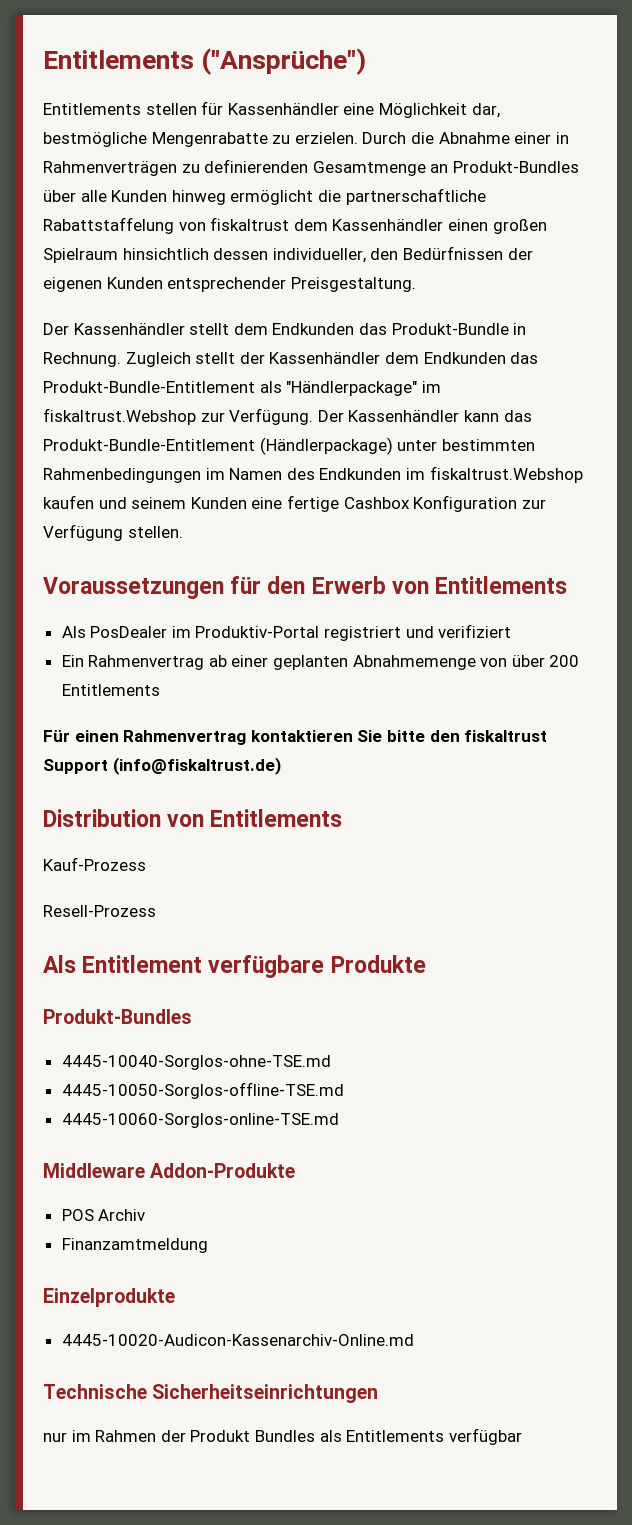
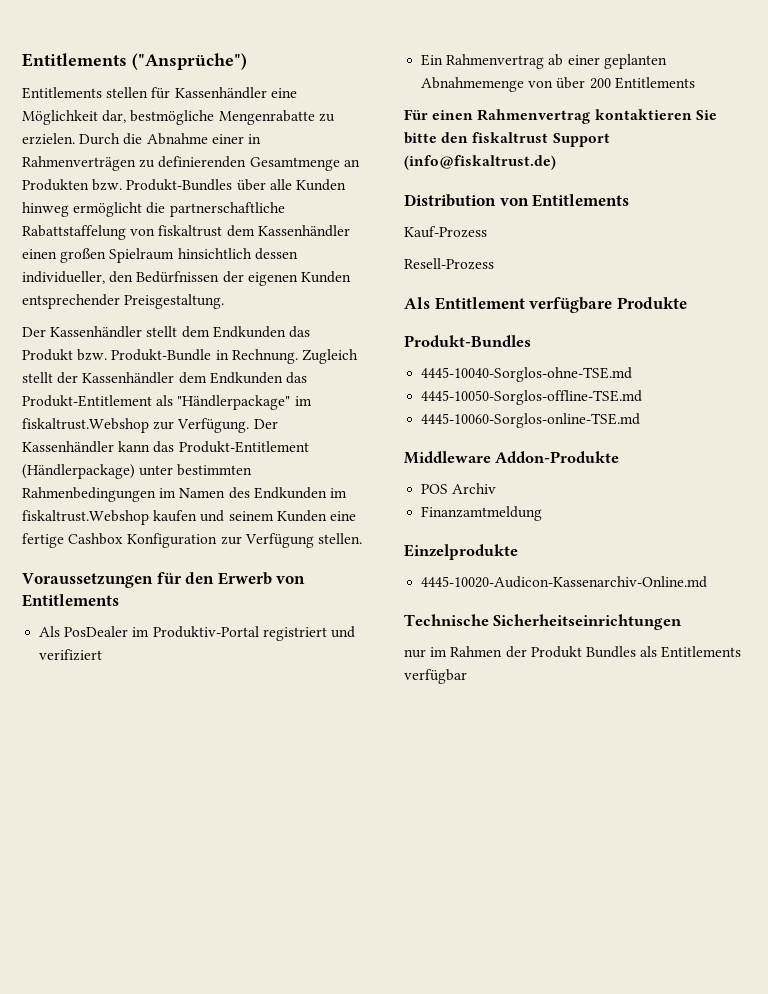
- Durch die Abnahme einer in Rahmenverträgen zu definierenden Gesamtmenge an Produkt-Bundles über alle Kunden hinweg ermöglicht die partnerschaftliche Rabattstaffelung von fiskaltrust dem Kassenhändler einen großen Spielraum hinsichtlich dessen individueller, den Bedürfnissen der eigenen Kunden entsprechender Preisgestaltung.
+ Durch die Abnahme einer in Rahmenverträgen zu definierenden Gesamtmenge an Produkten bzw. Produkt-Bundles über alle Kunden hinweg ermöglicht die partnerschaftliche Rabattstaffelung von fiskaltrust dem Kassenhändler einen großen Spielraum hinsichtlich dessen individueller, den Bedürfnissen der eigenen Kunden entsprechender Preisgestaltung.
- Der Kassenhändler stellt dem Endkunden das Produkt-Bundle in Rechnung.
+ Der Kassenhändler stellt dem Endkunden das Produkt bzw. Produkt-Bundle in Rechnung.
- Zugleich stellt der Kassenhändler dem Endkunden das Produkt-Bundle-Entitlement als "Händlerpackage" im fiskaltrust.Webshop zur Verfügung.
+ Zugleich stellt der Kassenhändler dem Endkunden das Produkt-Entitlement als "Händlerpackage" im fiskaltrust.Webshop zur Verfügung.
- Der Kassenhändler kann das Produkt-Bundle-Entitlement (Händlerpackage) unter bestimmten Rahmenbedingungen im Namen des Endkunden im fiskaltrust.Webshop kaufen und seinem Kunden eine fertige Cashbox Konfiguration zur Verfügung stellen.
+ Der Kassenhändler kann das Produkt-Entitlement (Händlerpackage) unter bestimmten Rahmenbedingungen im Namen des Endkunden im fiskaltrust.Webshop kaufen und seinem Kunden eine fertige Cashbox Konfiguration zur Verfügung stellen.

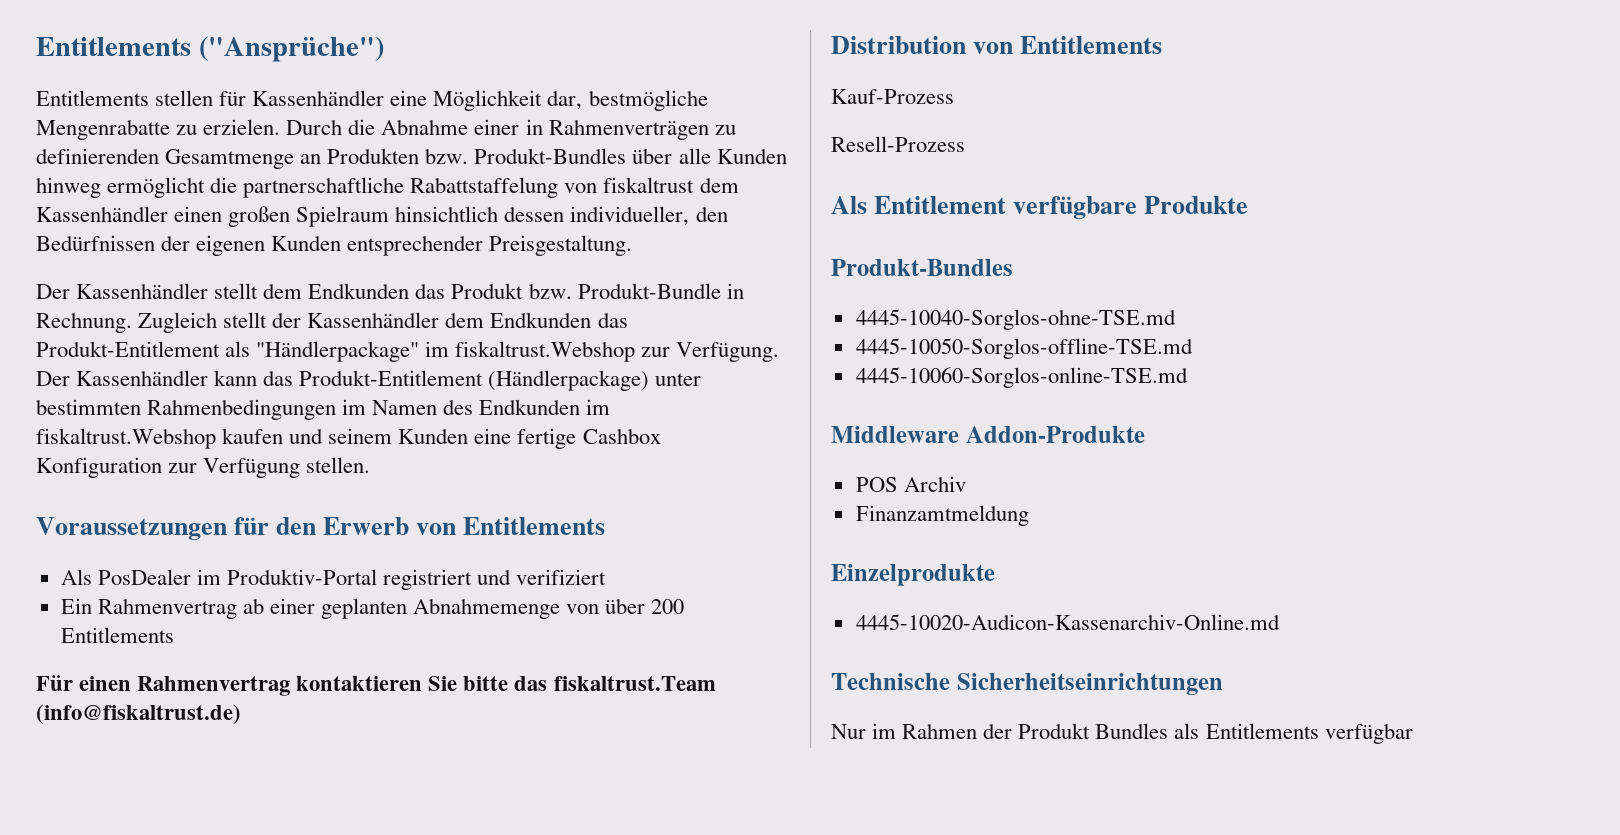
- Für einen Rahmenvertrag kontaktieren Sie bitte den fiskaltrust Support (info@fiskaltrust.de)
+ Für einen Rahmenvertrag kontaktieren Sie bitte das fiskaltrust.Team (info@fiskaltrust.de)
- nur im Rahmen der Produkt Bundles als Entitlements verfügbar
+ Nur im Rahmen der Produkt Bundles als Entitlements verfügbar

